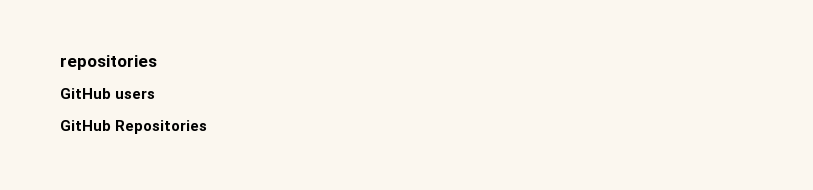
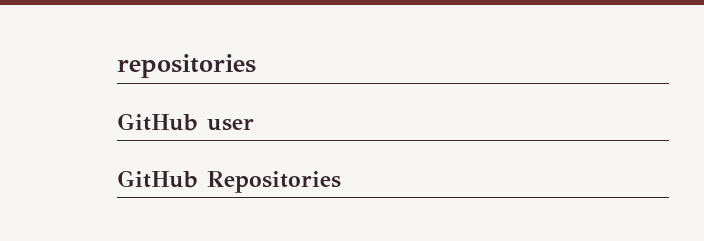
- GitHub users
+ GitHub user

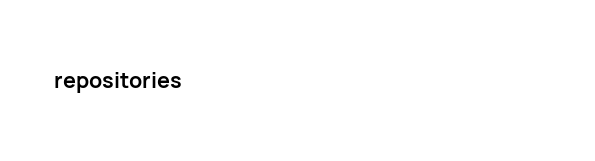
- GitHub user
- GitHub Repositories

